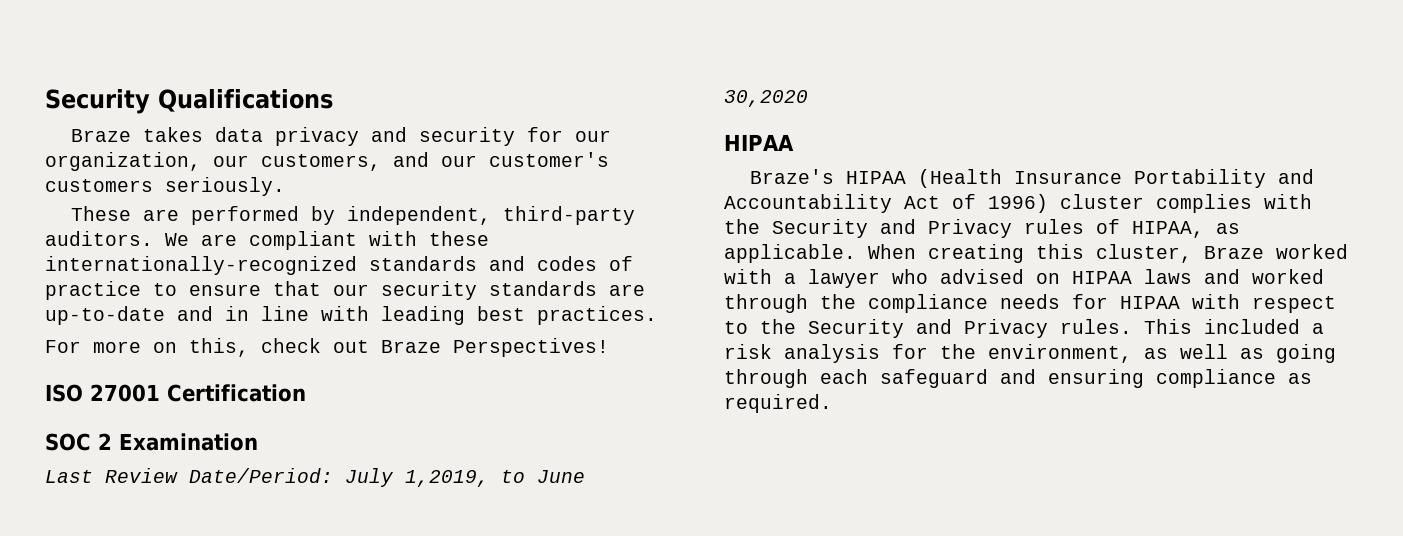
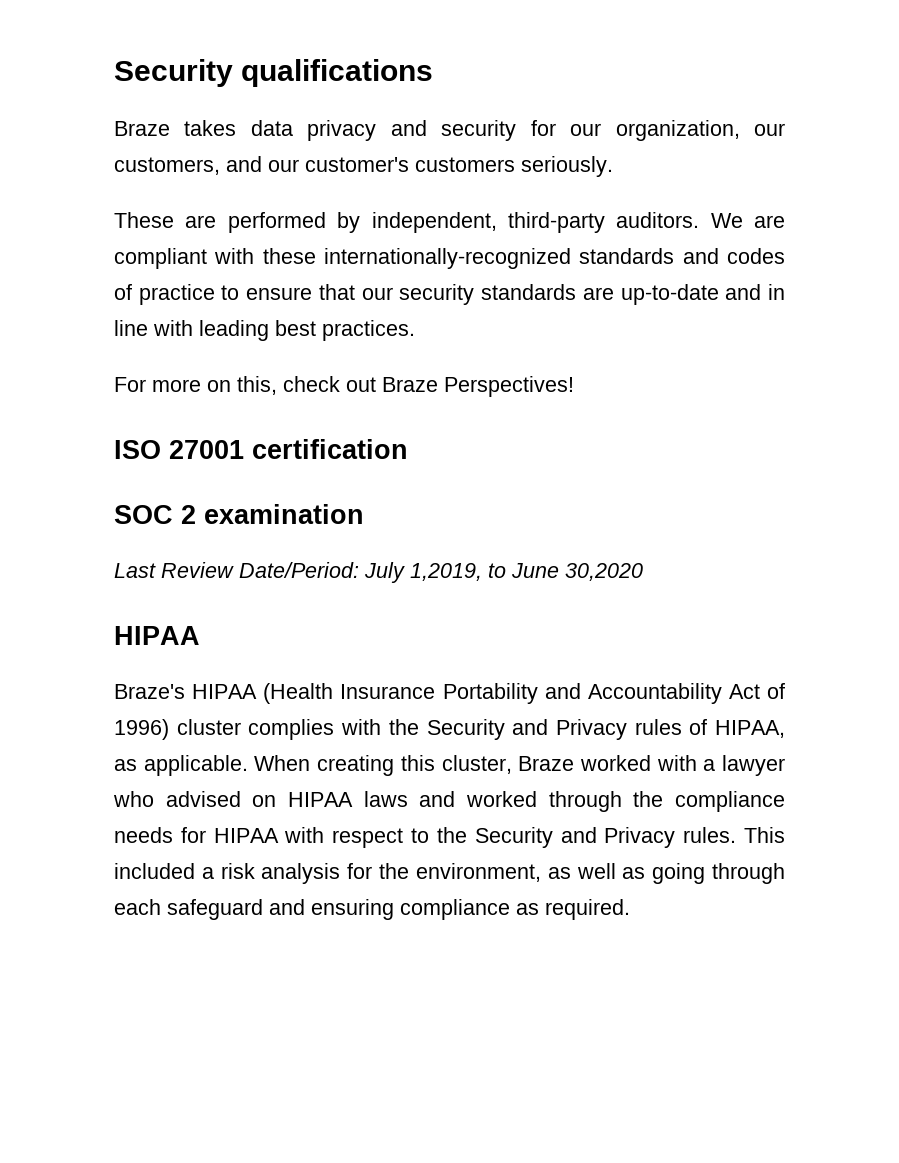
- Security Qualifications
+ Security qualifications
- ISO 27001 Certification
+ ISO 27001 certification
- SOC 2 Examination
+ SOC 2 examination

